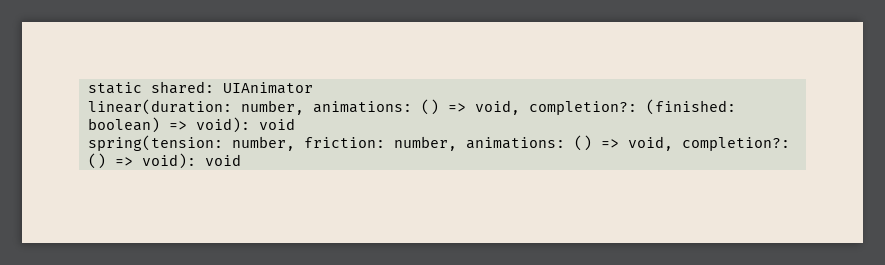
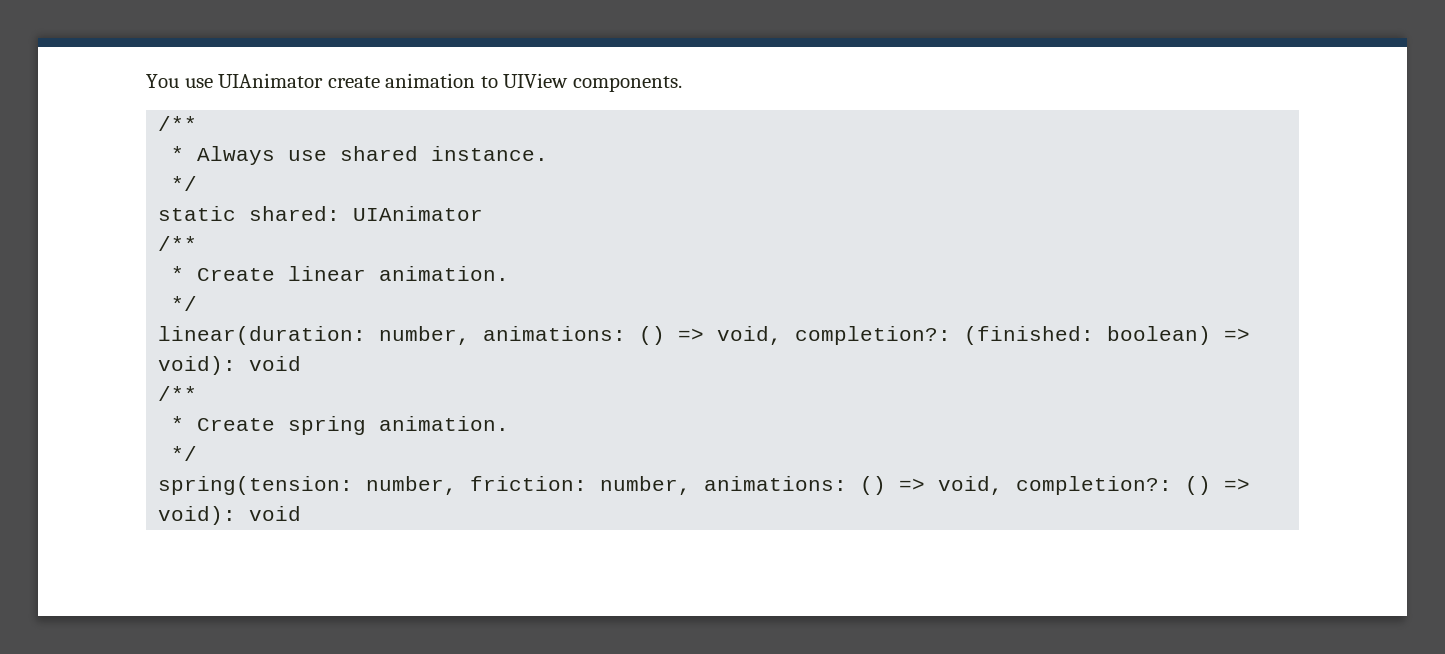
+ You use UIAnimator create animation to UIView components.
+ /**
+ * Always use shared instance.
+ */
  static shared: UIAnimator
+ /**
+ * Create linear animation.
+ */
  linear(duration: number, animations: () => void, completion?: (finished: boolean) => void): void
+ /**
+ * Create spring animation.
+ */

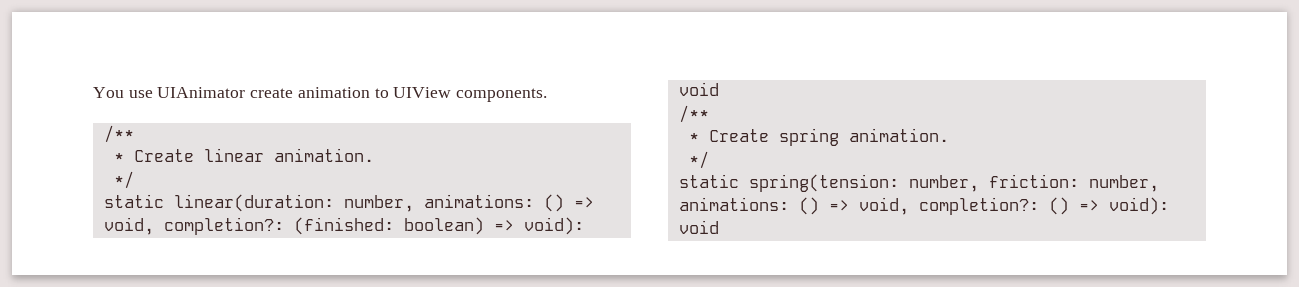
- * Always use shared instance.
- */
- static shared: UIAnimator
- /**
- linear(duration: number, animations: () => void, completion?: (finished: boolean) => void): void
+ static linear(duration: number, animations: () => void, completion?: (finished: boolean) => void): void
- spring(tension: number, friction: number, animations: () => void, completion?: () => void): void
+ static spring(tension: number, friction: number, animations: () => void, completion?: () => void): void

